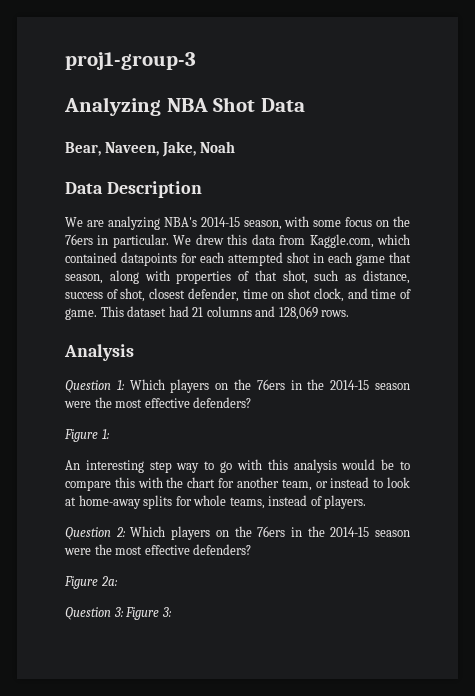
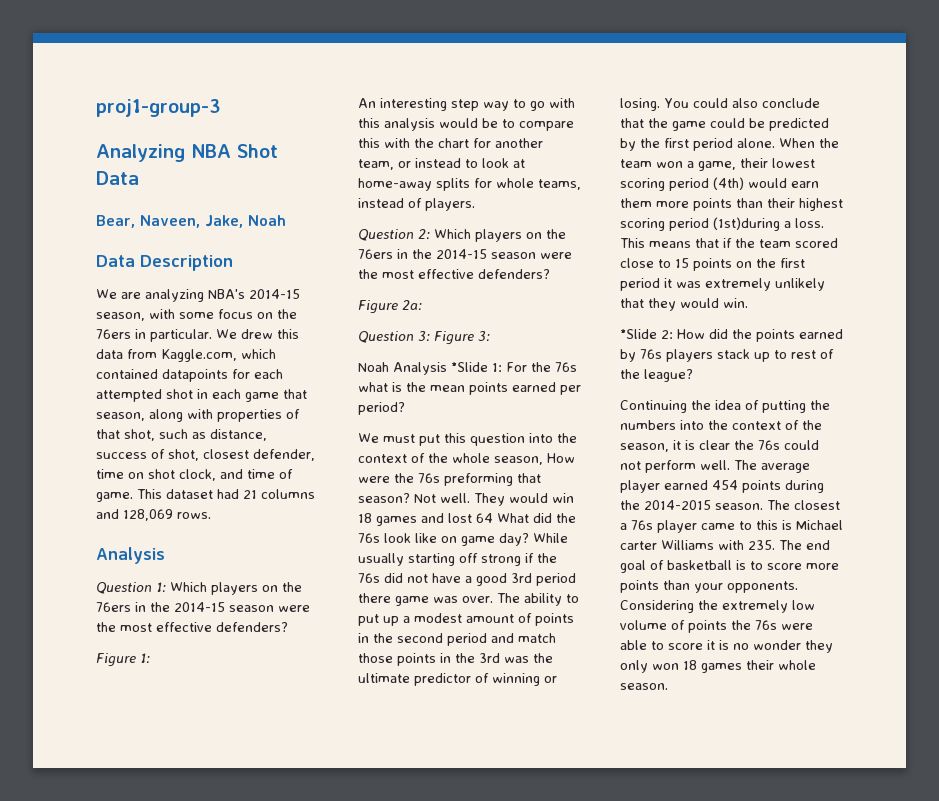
+ Noah Analysis *Slide 1: For the 76s what is the mean points earned per period?
+ We must put this question into the context of the whole season, How were the 76s preforming that season? Not well. They would win 18 games and lost 64 What did the 76s look like on game day? While usually starting off strong if the 76s did not have a good 3rd period there game was over. The ability to put up a modest amount of points in the second period and match those points in the 3rd was the ultimate predictor of winning or losing. You could also conclude that the game could be predicted by the first period alone. When the team won a game, their lowest scoring period (4th) would earn them more points than their highest scoring period (1st)during a loss. This means that if the team scored close to 15 points on the first period it was extremely unlikely that they would win.
+ *Slide 2: How did the points earned by 76s players stack up to rest of the league?
+ Continuing the idea of putting the numbers into the context of the season, it is clear the 76s could not perform well. The average player earned 454 points during the 2014-2015 season. The closest a 76s player came to this is Michael carter Williams with 235. The end goal of basketball is to score more points than your opponents. Considering the extremely low volume of points the 76s were able to score it is no wonder they only won 18 games their whole season.

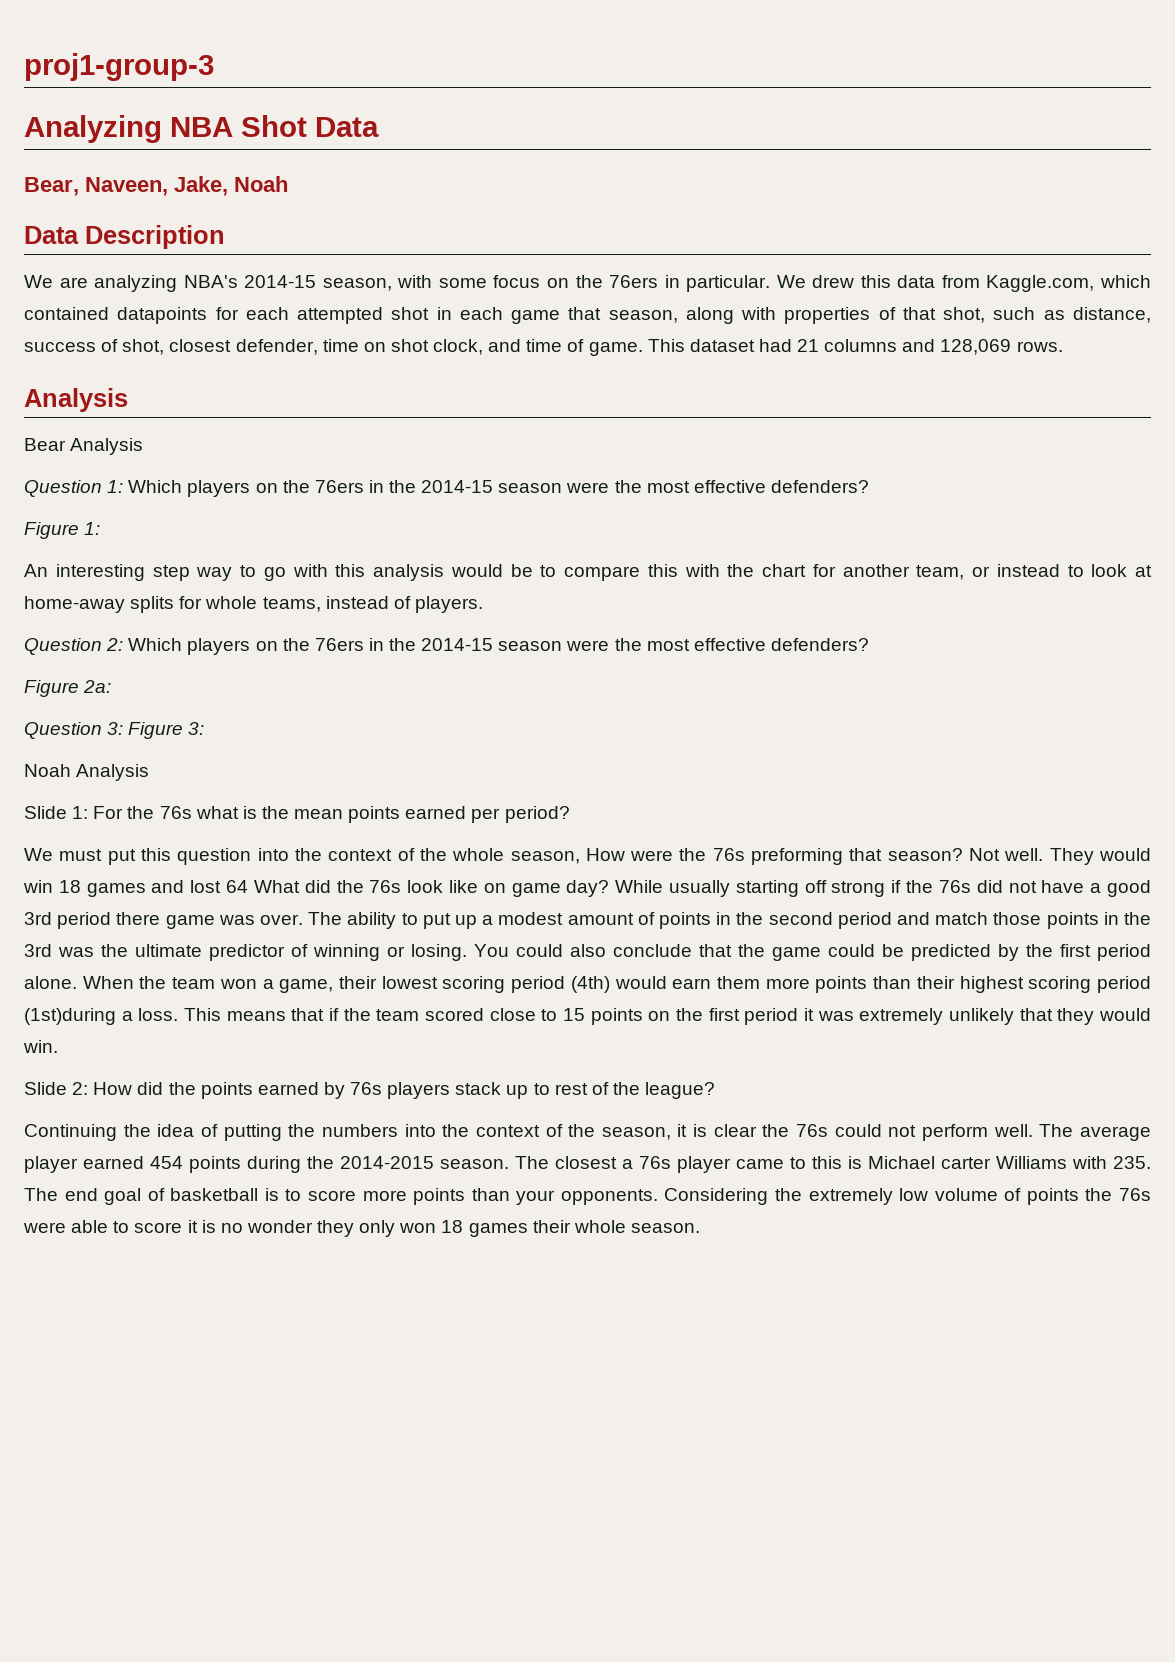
+ Bear Analysis
- Noah Analysis *Slide 1: For the 76s what is the mean points earned per period?
+ Noah Analysis
+ Slide 1: For the 76s what is the mean points earned per period?
- *Slide 2: How did the points earned by 76s players stack up to rest of the league?
+ Slide 2: How did the points earned by 76s players stack up to rest of the league?

